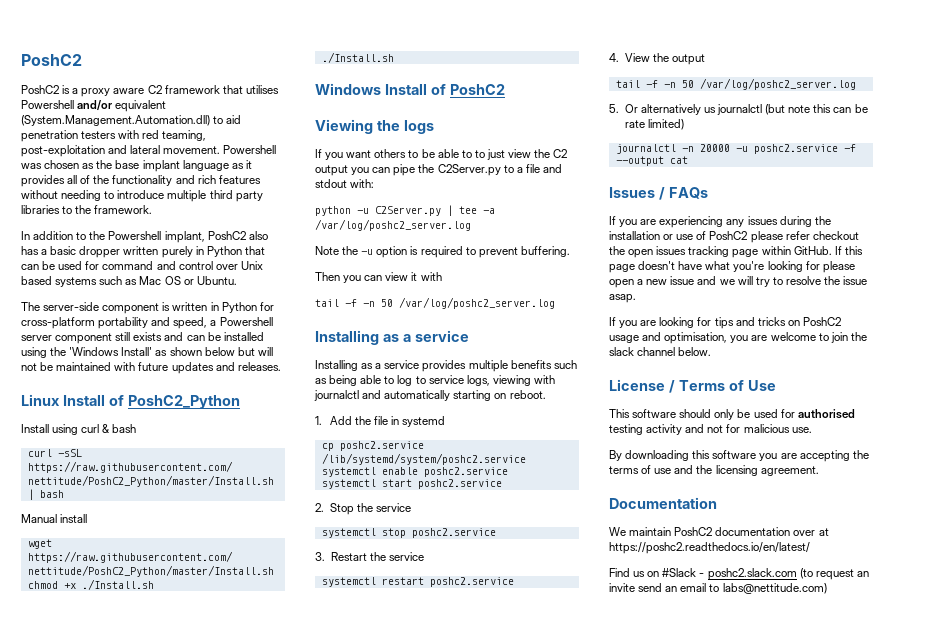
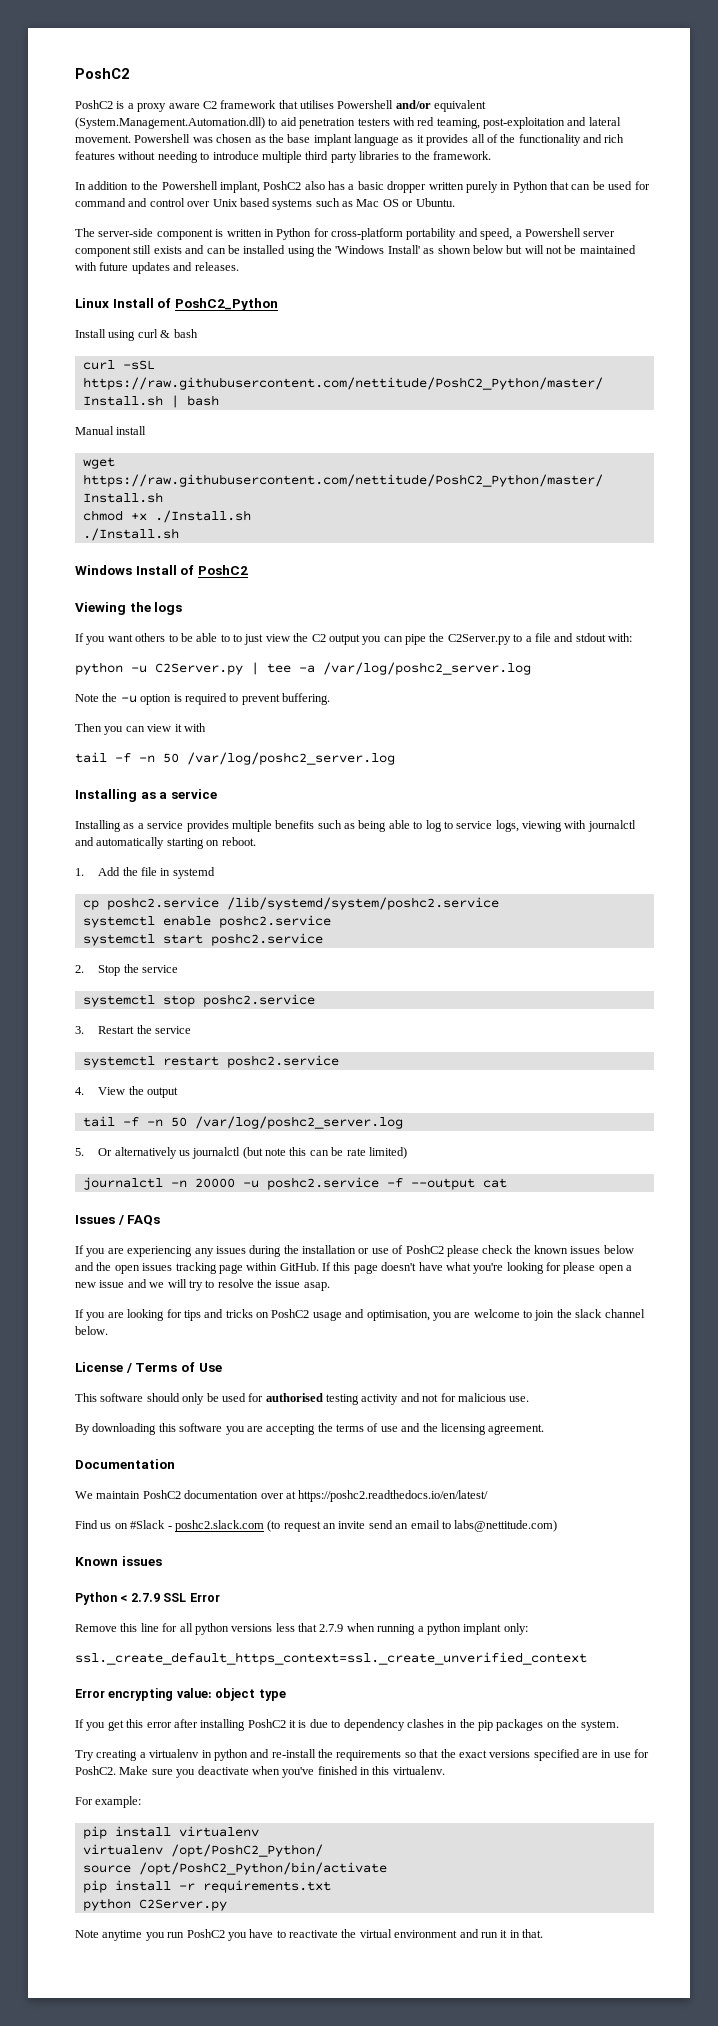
- If you are experiencing any issues during the installation or use of PoshC2 please refer checkout the open issues tracking page within GitHub.
+ If you are experiencing any issues during the installation or use of PoshC2 please check the known issues below and the open issues tracking page within GitHub.
+ Known issues
+ Python < 2.7.9 SSL Error
+ Remove this line for all python versions less that 2.7.9 when running a python implant only:
+ ssl._create_default_https_context=ssl._create_unverified_context
+ Error encrypting value: object type
+ If you get this error after installing PoshC2 it is due to dependency clashes in the pip packages on the system.
+ Try creating a virtualenv in python and re-install the requirements so that the exact versions specified are in use for PoshC2. Make sure you deactivate when you've finished in this virtualenv.
+ For example:
+ pip install virtualenv
+ virtualenv /opt/PoshC2_Python/
+ source /opt/PoshC2_Python/bin/activate
+ pip install -r requirements.txt
+ python C2Server.py
+ Note anytime you run PoshC2 you have to reactivate the virtual environment and run it in that.

